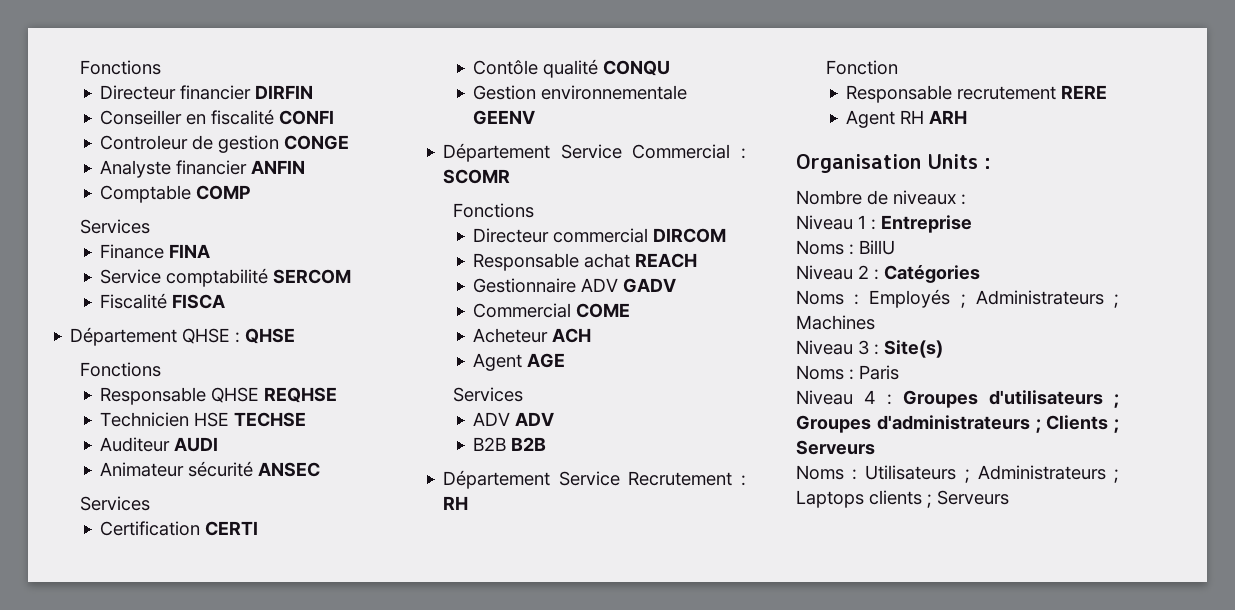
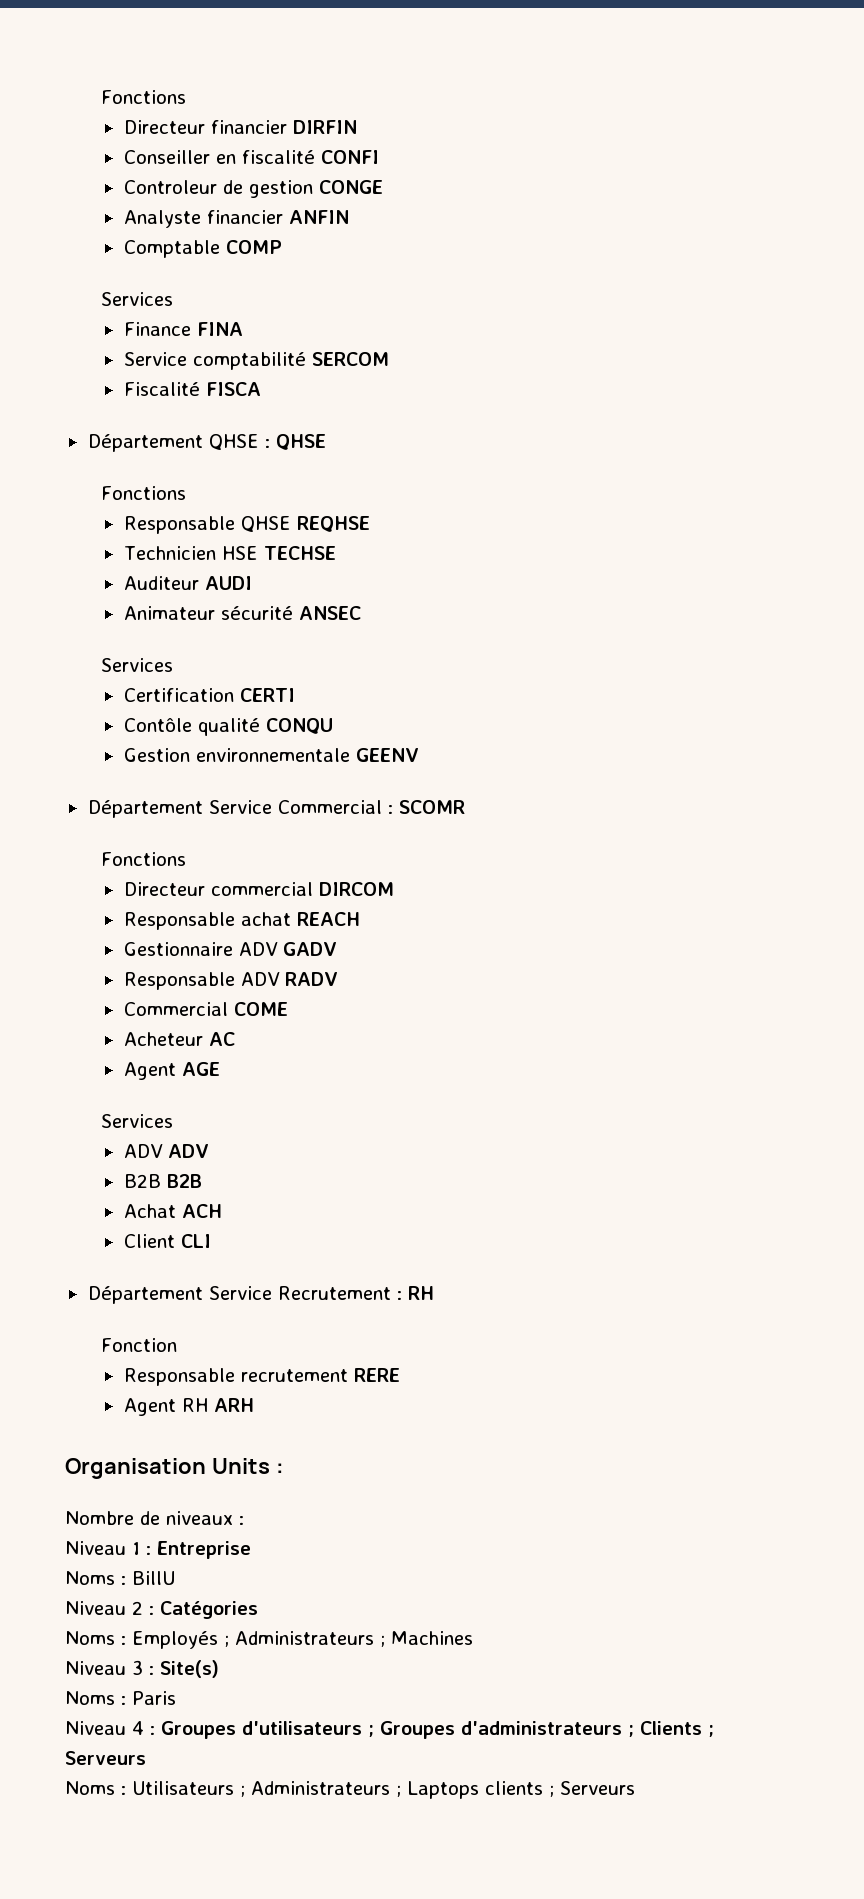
+ Responsable ADV RADV
- Acheteur ACH
+ Acheteur AC
+ Achat ACH
+ Client CLI

